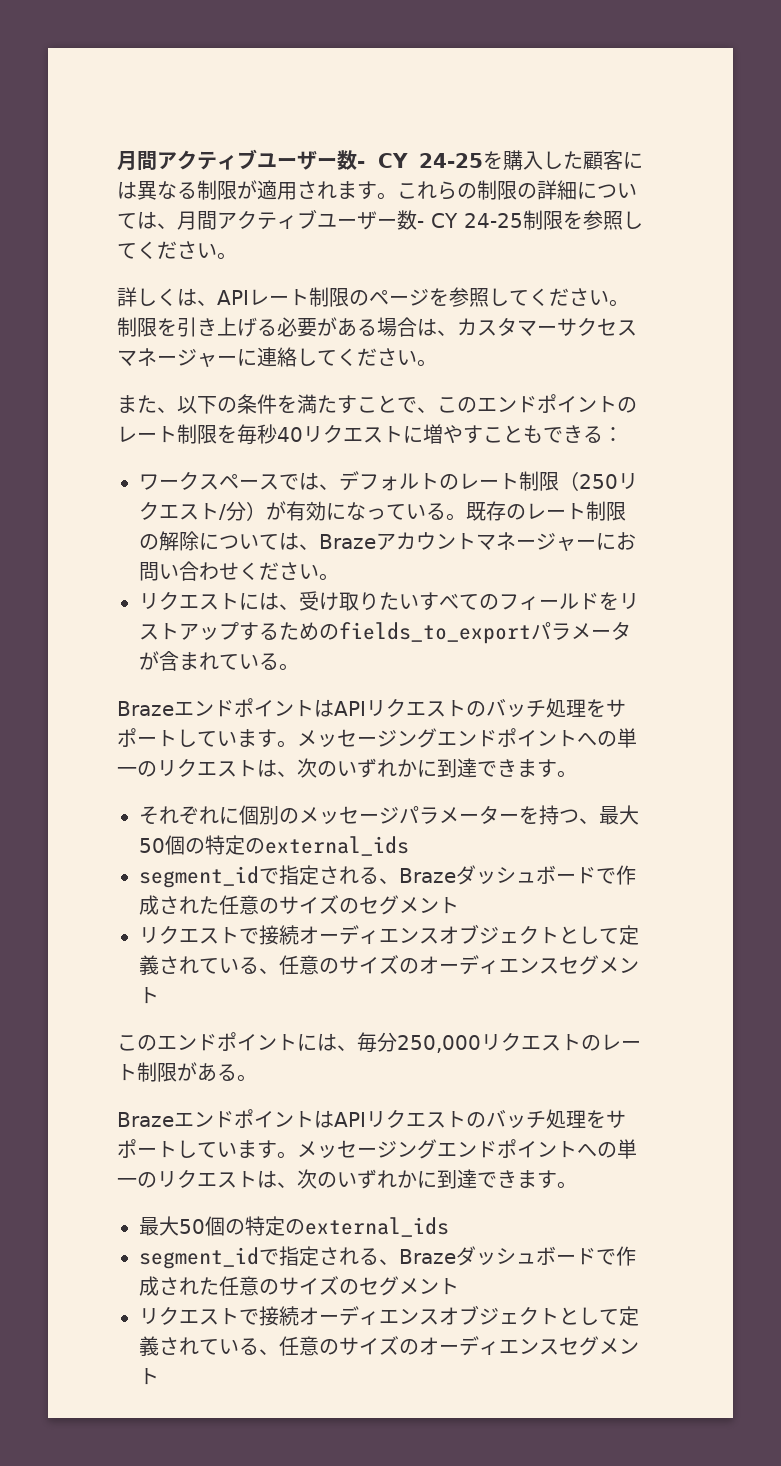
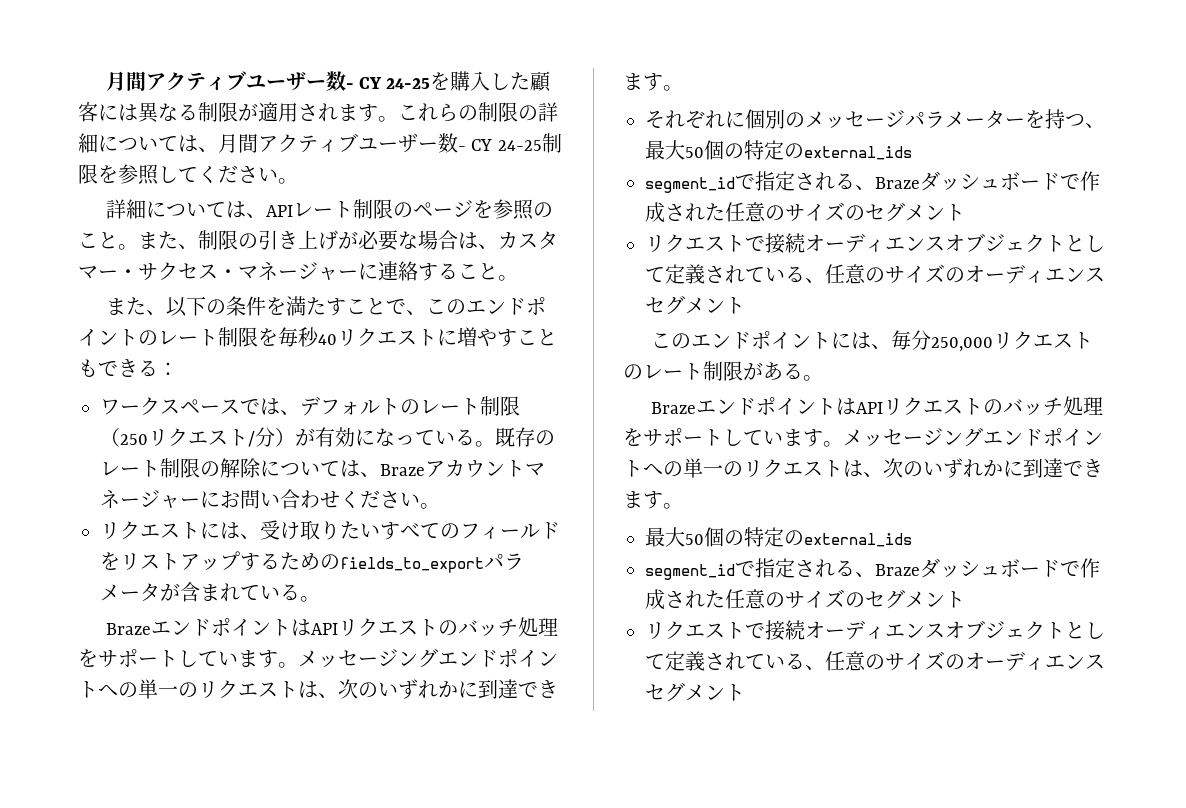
- 詳しくは、APIレート制限のページを参照してください。制限を引き上げる必要がある場合は、カスタマーサクセスマネージャーに連絡してください。
+ 詳細については、APIレート制限のページを参照のこと。また、制限の引き上げが必要な場合は、カスタマー・サクセス・マネージャーに連絡すること。

